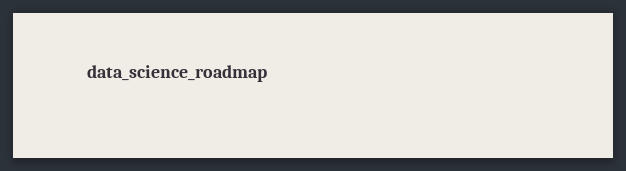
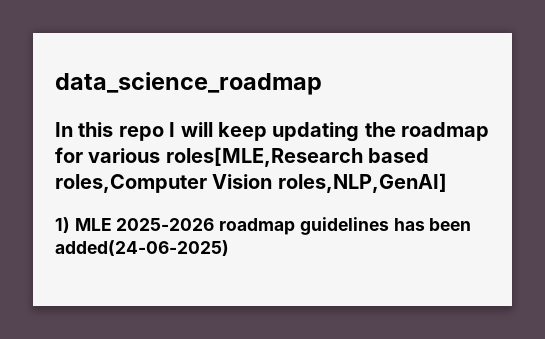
+ In this repo I will keep updating the roadmap for various roles[MLE,Research based roles,Computer Vision roles,NLP,GenAI]
+ 1) MLE 2025-2026 roadmap guidelines has been added(24-06-2025)

